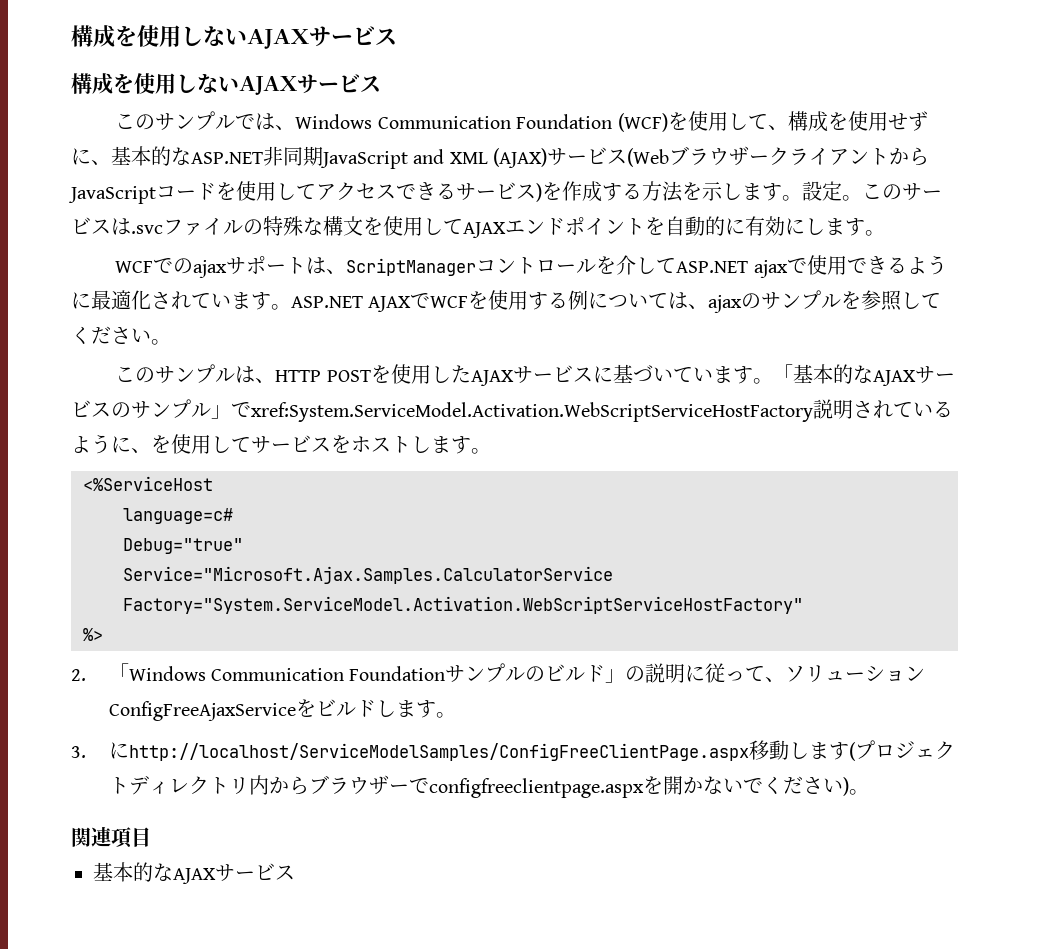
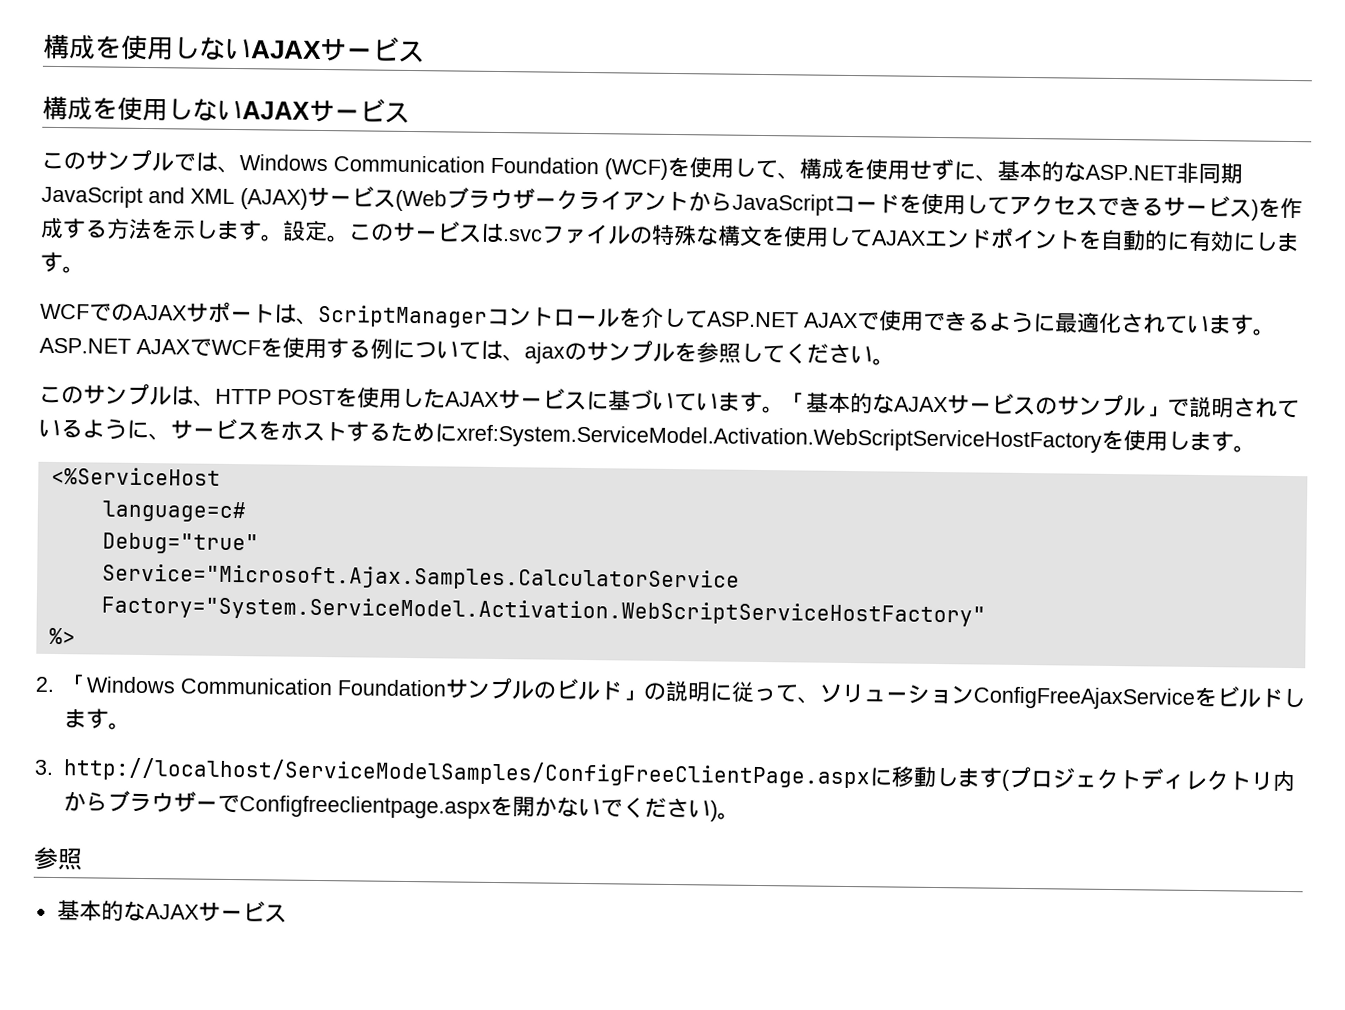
- WCFでのajaxサポートは、ScriptManagerコントロールを介してASP.NET ajaxで使用できるように最適化されています。
+ WCFでのAJAXサポートは、ScriptManagerコントロールを介してASP.NET AJAXで使用できるように最適化されています。
- 「基本的なAJAXサービスのサンプル」でxref:System.ServiceModel.Activation.WebScriptServiceHostFactory説明されているように、を使用してサービスをホストします。
+ 「基本的なAJAXサービスのサンプル」で説明されているように、サービスをホストするためにxref:System.ServiceModel.Activation.WebScriptServiceHostFactoryを使用します。
- 3.にhttp://localhost/ServiceModelSamples/ConfigFreeClientPage.aspx移動します(プロジェクトディレクトリ内からブラウザーでconfigfreeclientpage.aspxを開かないでください)。
- 関連項目
+ 3. http://localhost/ServiceModelSamples/ConfigFreeClientPage.aspxに移動します(プロジェクトディレクトリ内からブラウザーでConfigfreeclientpage.aspxを開かないでください)。
+ 参照

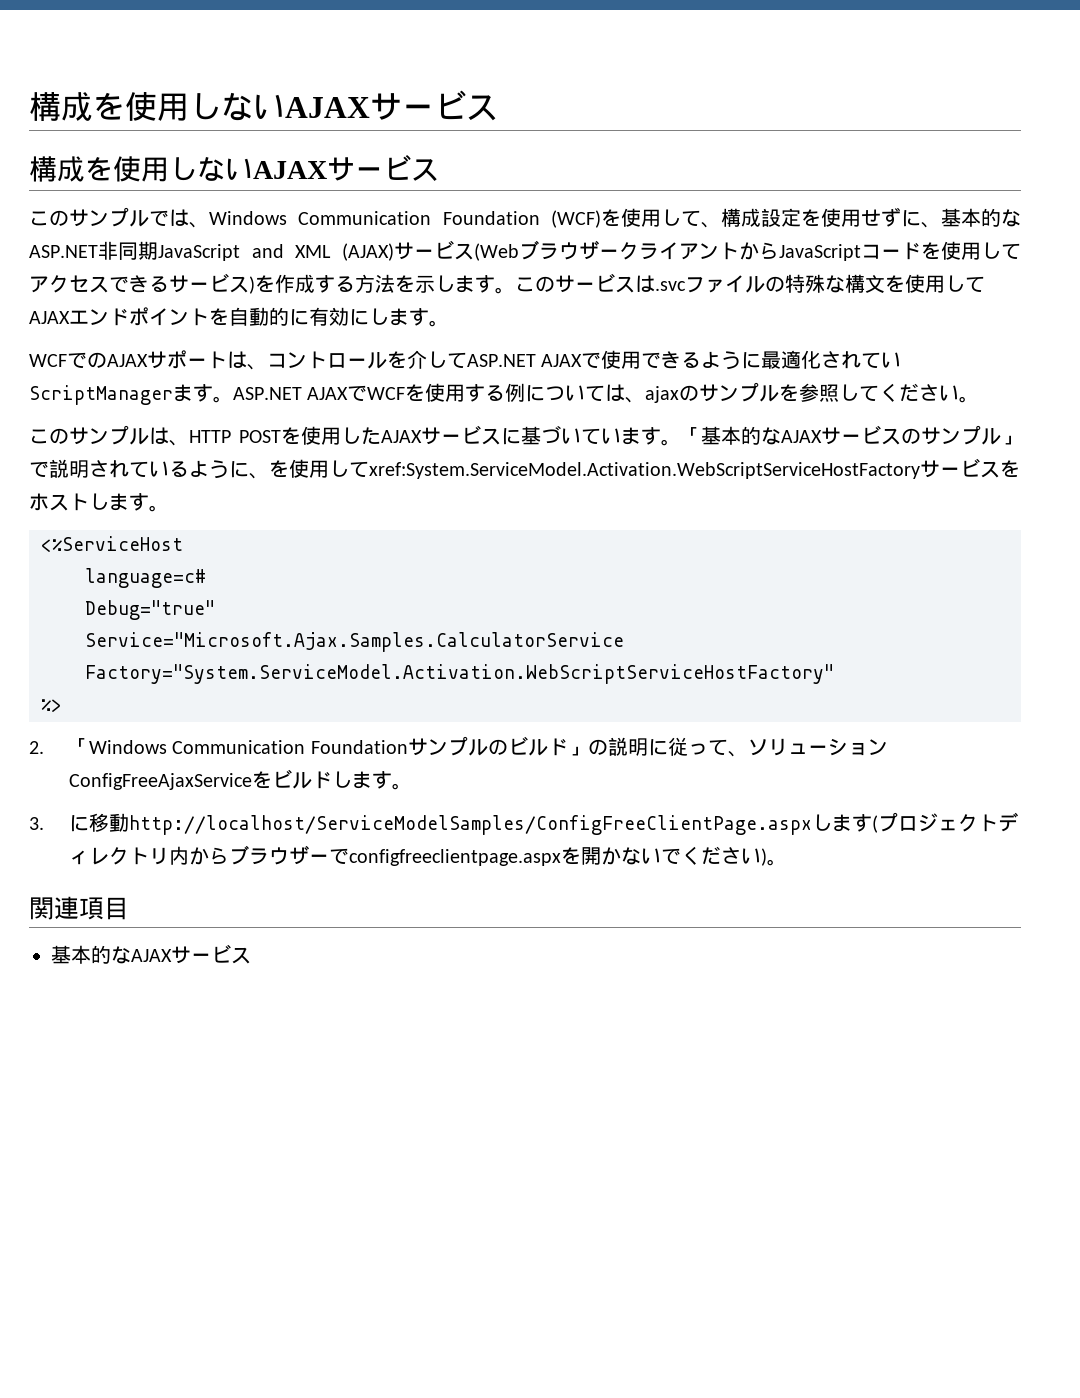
- このサンプルでは、Windows Communication Foundation (WCF)を使用して、構成を使用せずに、基本的なASP.NET非同期JavaScript and XML (AJAX)サービス(WebブラウザークライアントからJavaScriptコードを使用してアクセスできるサービス)を作成する方法を示します。
+ このサンプルでは、Windows Communication Foundation (WCF)を使用して、構成設定を使用せずに、基本的なASP.NET非同期JavaScript and XML (AJAX)サービス(WebブラウザークライアントからJavaScriptコードを使用してアクセスできるサービス)を作成する方法を示します。
- 設定。
- WCFでのAJAXサポートは、ScriptManagerコントロールを介してASP.NET AJAXで使用できるように最適化されています。
+ WCFでのAJAXサポートは、コントロールを介してASP.NET AJAXで使用できるように最適化されていScriptManagerます。
- 「基本的なAJAXサービスのサンプル」で説明されているように、サービスをホストするためにxref:System.ServiceModel.Activation.WebScriptServiceHostFactoryを使用します。
+ 「基本的なAJAXサービスのサンプル」で説明されているように、を使用してxref:System.ServiceModel.Activation.WebScriptServiceHostFactoryサービスをホストします。
- 3. http://localhost/ServiceModelSamples/ConfigFreeClientPage.aspxに移動します(プロジェクトディレクトリ内からブラウザーでConfigfreeclientpage.aspxを開かないでください)。
- 参照
+ 3.に移動http://localhost/ServiceModelSamples/ConfigFreeClientPage.aspxします(プロジェクトディレクトリ内からブラウザーでconfigfreeclientpage.aspxを開かないでください)。
+ 関連項目

